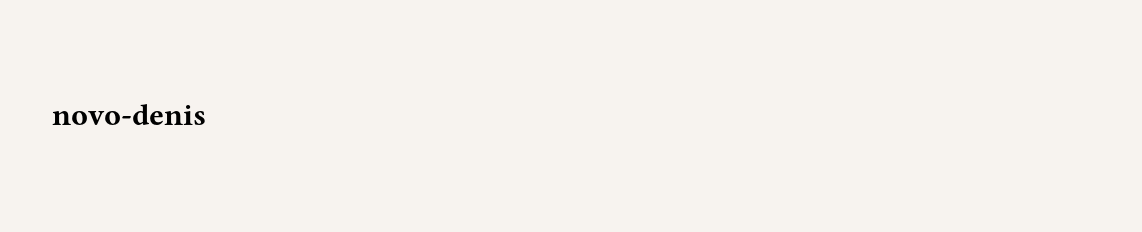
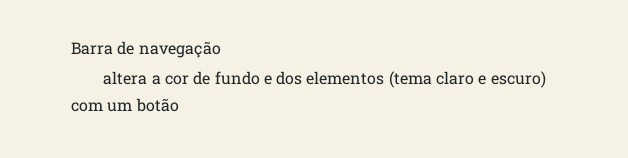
- novo-denis
+ Barra de navegação
+ altera a cor de fundo e dos elementos (tema claro e escuro) com um botão

